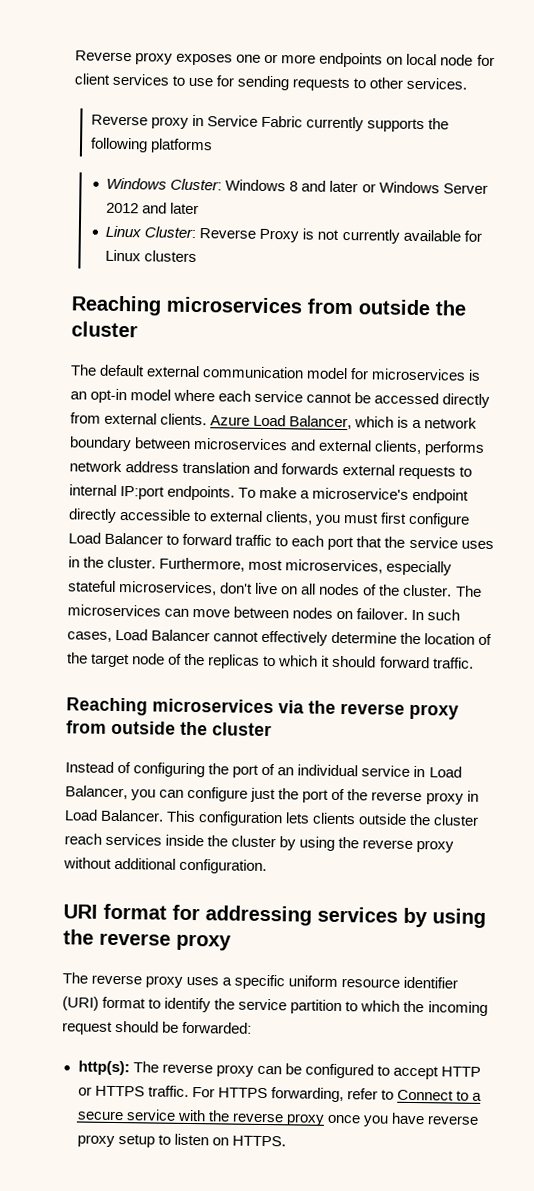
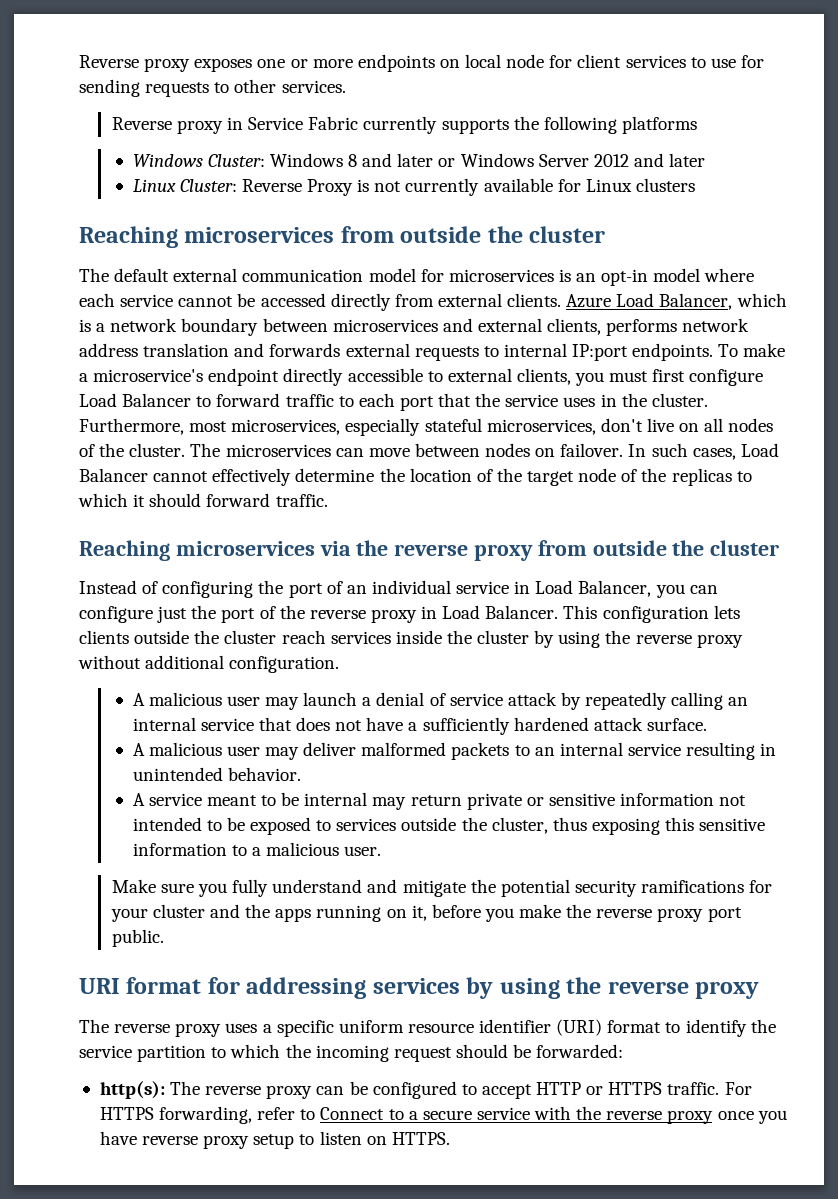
+ A malicious user may launch a denial of service attack by repeatedly calling an internal service that does not have a sufficiently hardened attack surface.
+ A malicious user may deliver malformed packets to an internal service resulting in unintended behavior.
+ A service meant to be internal may return private or sensitive information not intended to be exposed to services outside the cluster, thus exposing this sensitive information to a malicious user.
+ Make sure you fully understand and mitigate the potential security ramifications for your cluster and the apps running on it, before you make the reverse proxy port public.

